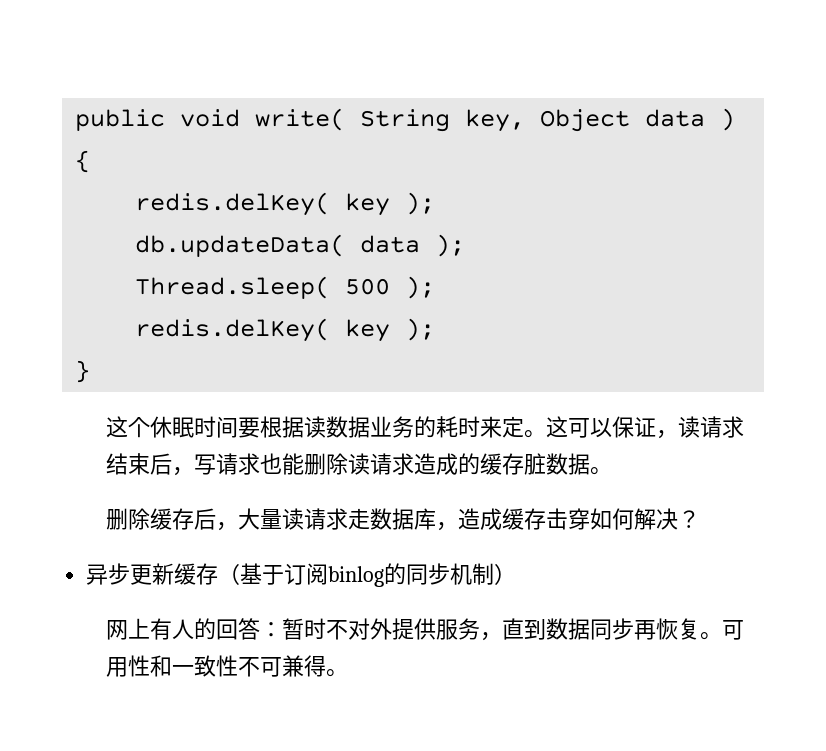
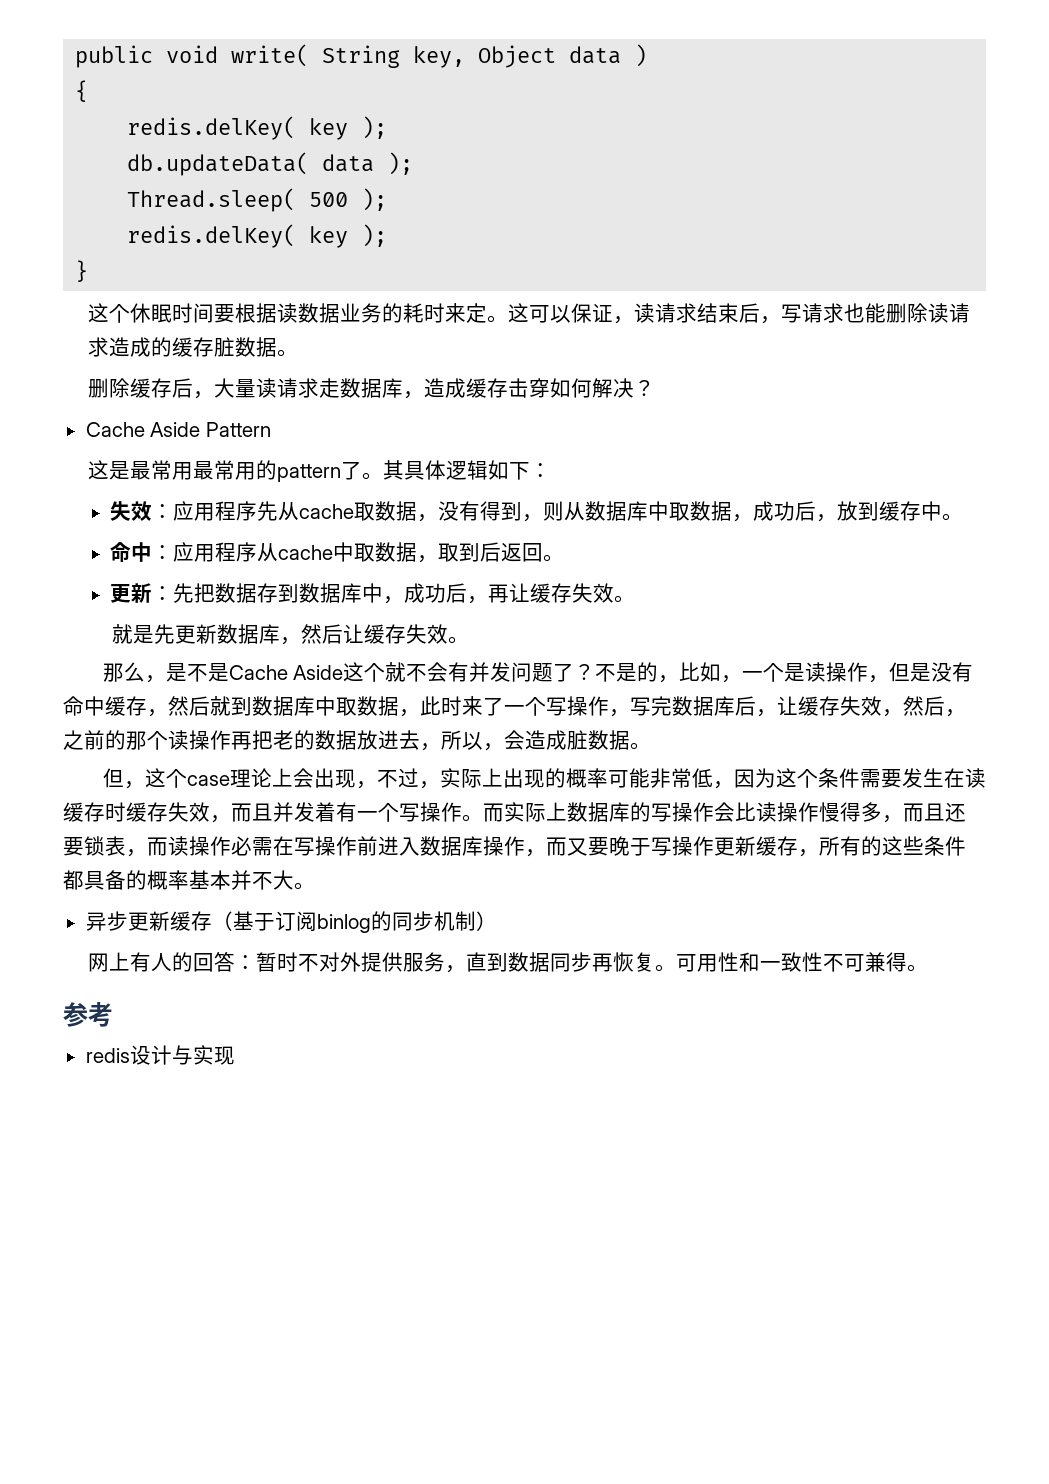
+ Cache Aside Pattern
+ 这是最常用最常用的pattern了。其具体逻辑如下：
+ 失效：应用程序先从cache取数据，没有得到，则从数据库中取数据，成功后，放到缓存中。
+ 命中：应用程序从cache中取数据，取到后返回。
+ 更新：先把数据存到数据库中，成功后，再让缓存失效。
+ 就是先更新数据库，然后让缓存失效。
+ 那么，是不是Cache Aside这个就不会有并发问题了？不是的，比如，一个是读操作，但是没有命中缓存，然后就到数据库中取数据，此时来了一个写操作，写完数据库后，让缓存失效，然后，之前的那个读操作再把老的数据放进去，所以，会造成脏数据。
+ 但，这个case理论上会出现，不过，实际上出现的概率可能非常低，因为这个条件需要发生在读缓存时缓存失效，而且并发着有一个写操作。而实际上数据库的写操作会比读操作慢得多，而且还要锁表，而读操作必需在写操作前进入数据库操作，而又要晚于写操作更新缓存，所有的这些条件都具备的概率基本并不大。
+ 参考
+ redis设计与实现

